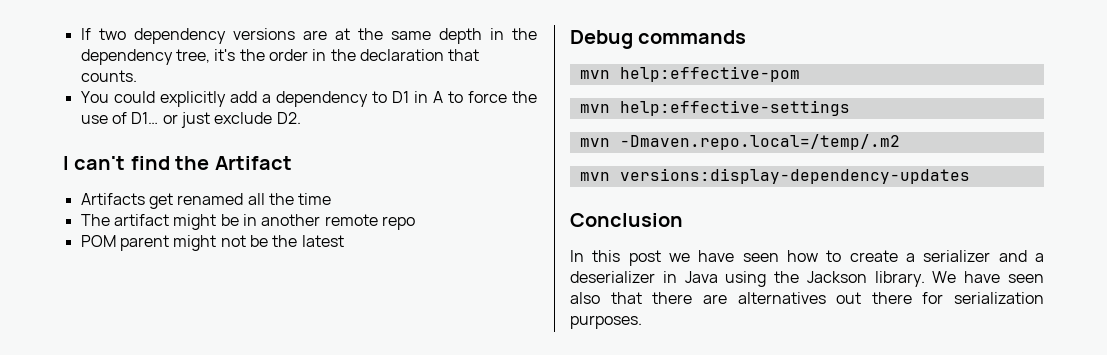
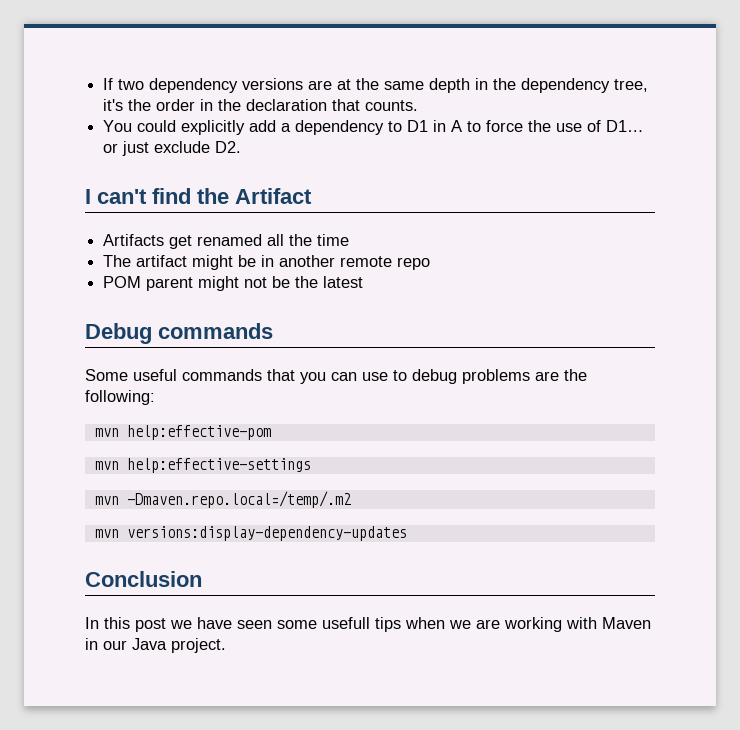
+ Some useful commands that you can use to debug problems are the following:
- In this post we have seen how to create a serializer and a deserializer in Java using the Jackson library. We have seen also that there are alternatives out there for serialization purposes.
+ In this post we have seen some usefull tips when we are working with Maven in our Java project.

